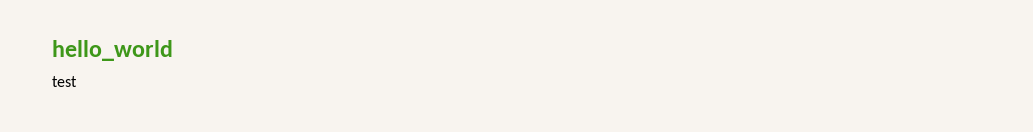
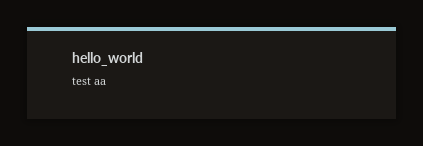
- test
+ test aa

